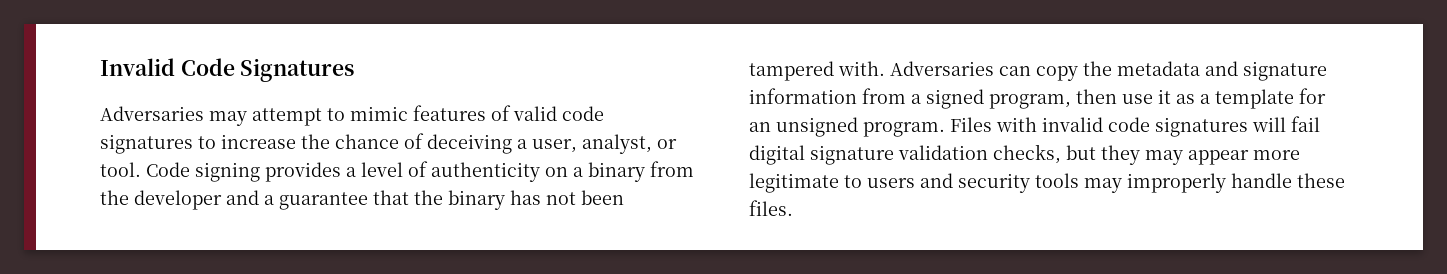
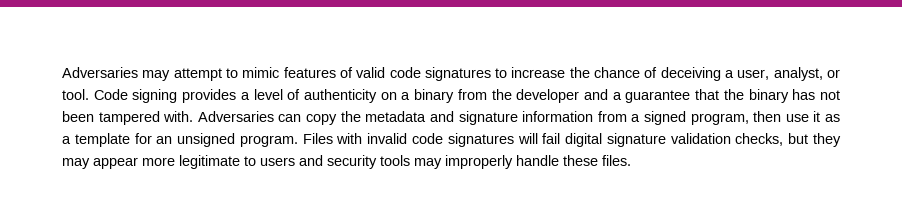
- Invalid Code Signatures

